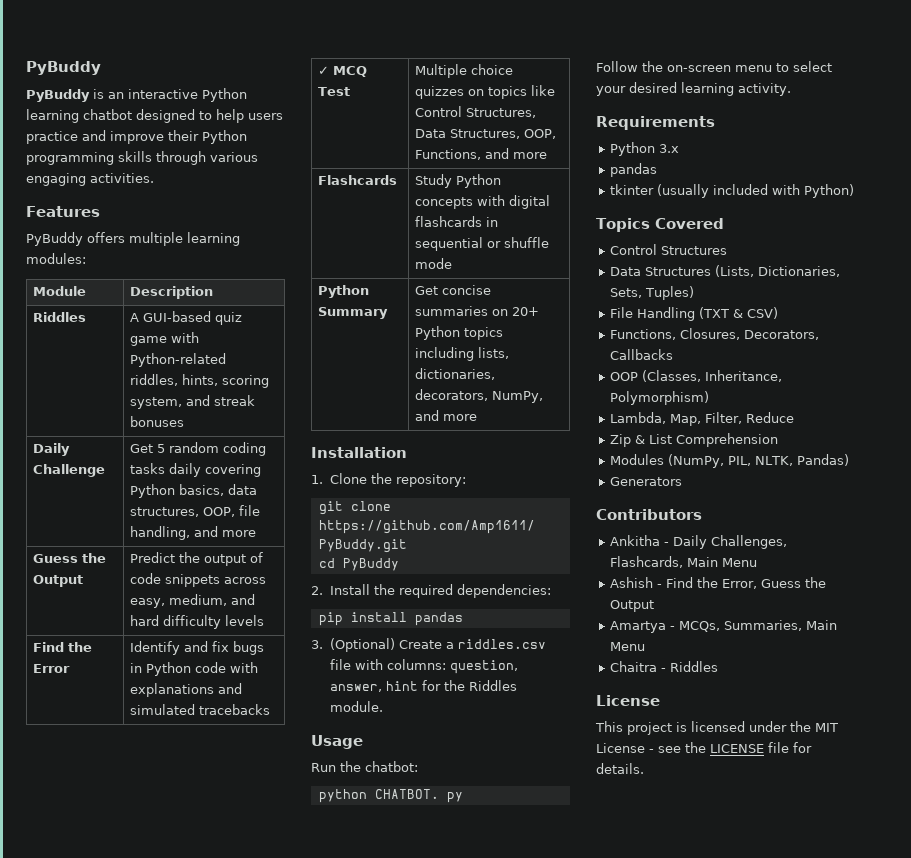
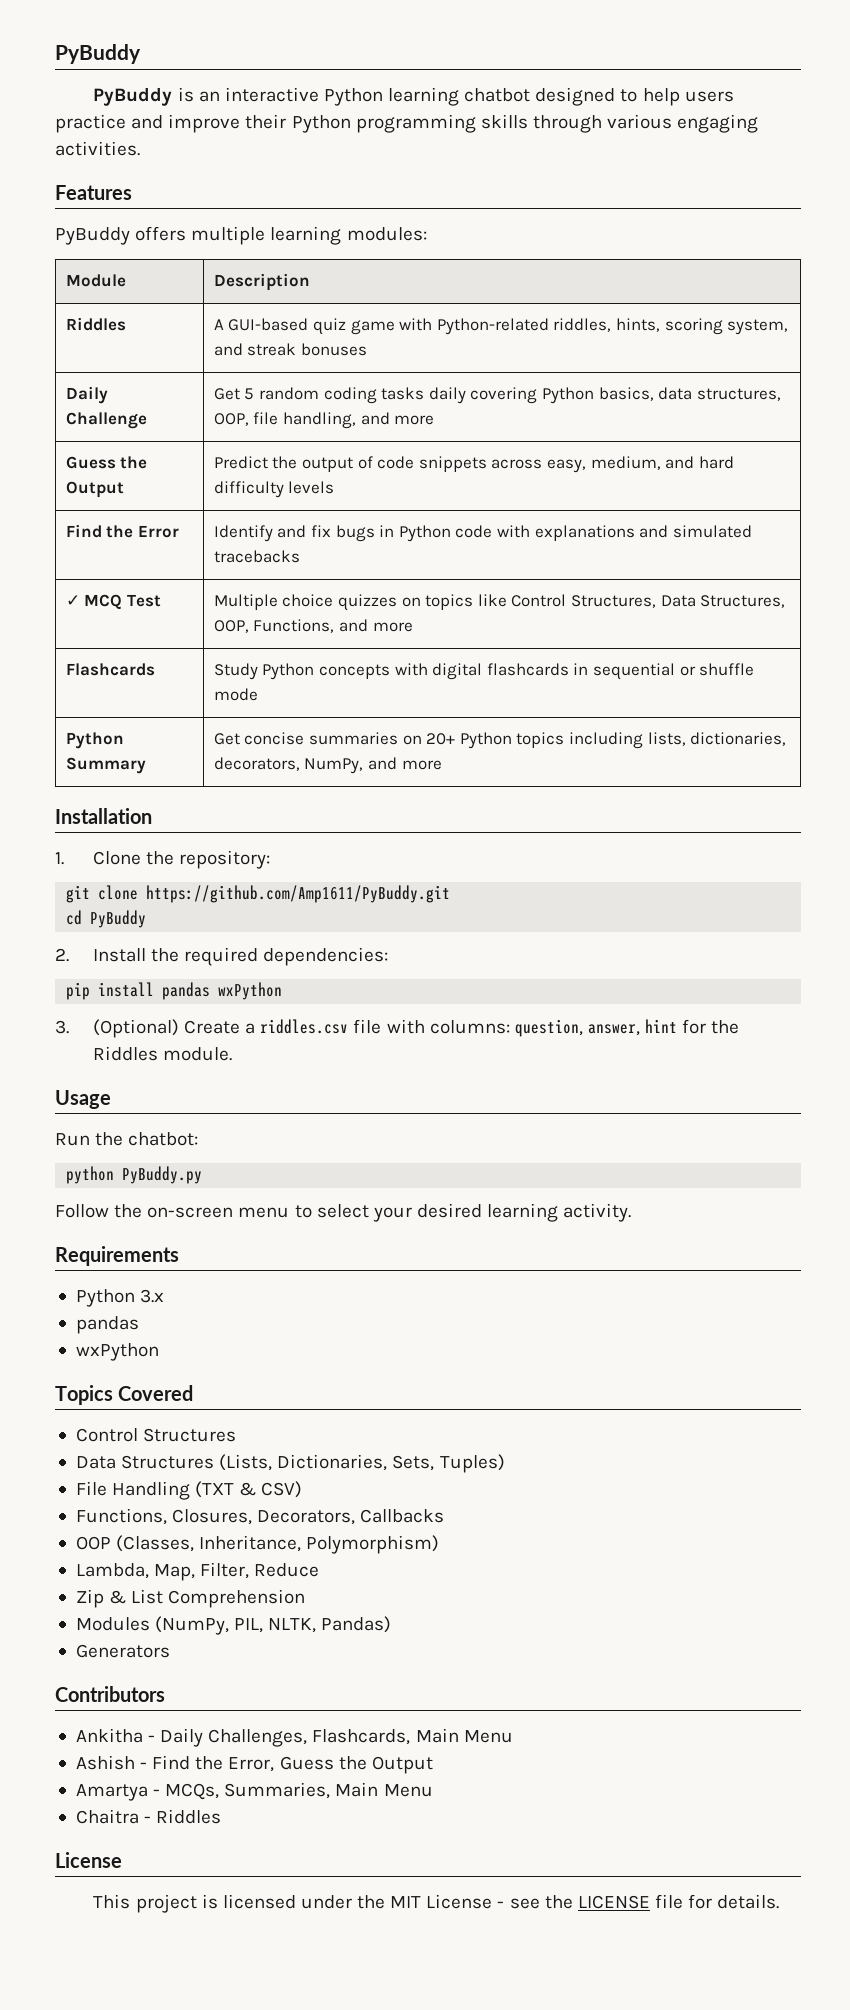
- pip install pandas
+ pip install pandas wxPython
- python CHATBOT. py
+ python PyBuddy.py
  Python 3.x
  pandas
- tkinter (usually included with Python)
+ wxPython

